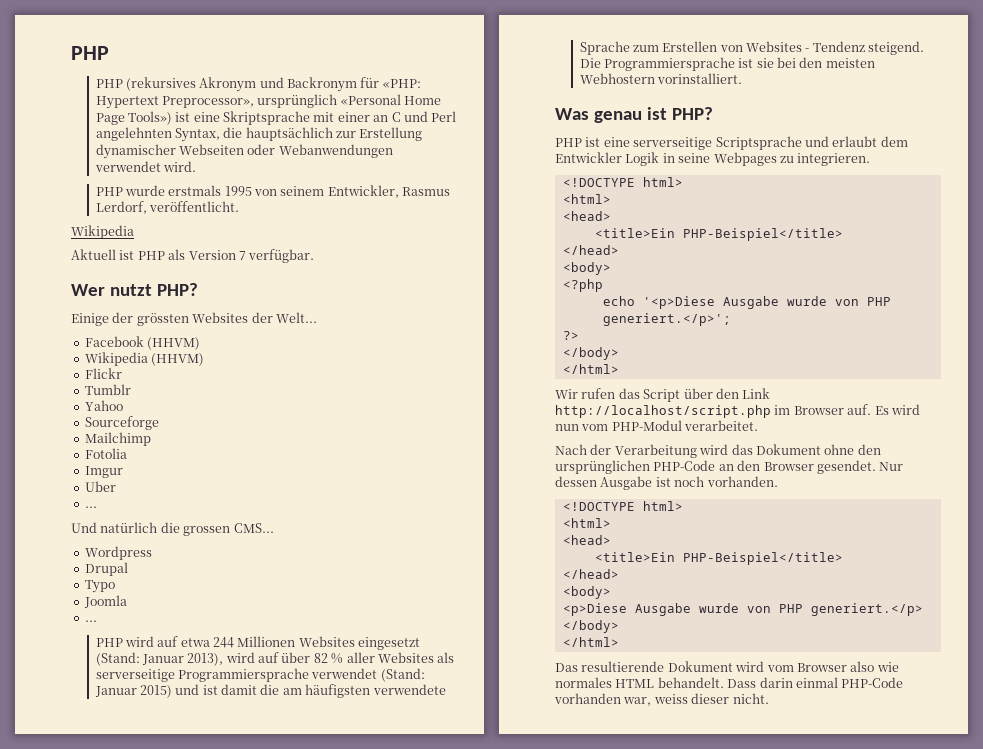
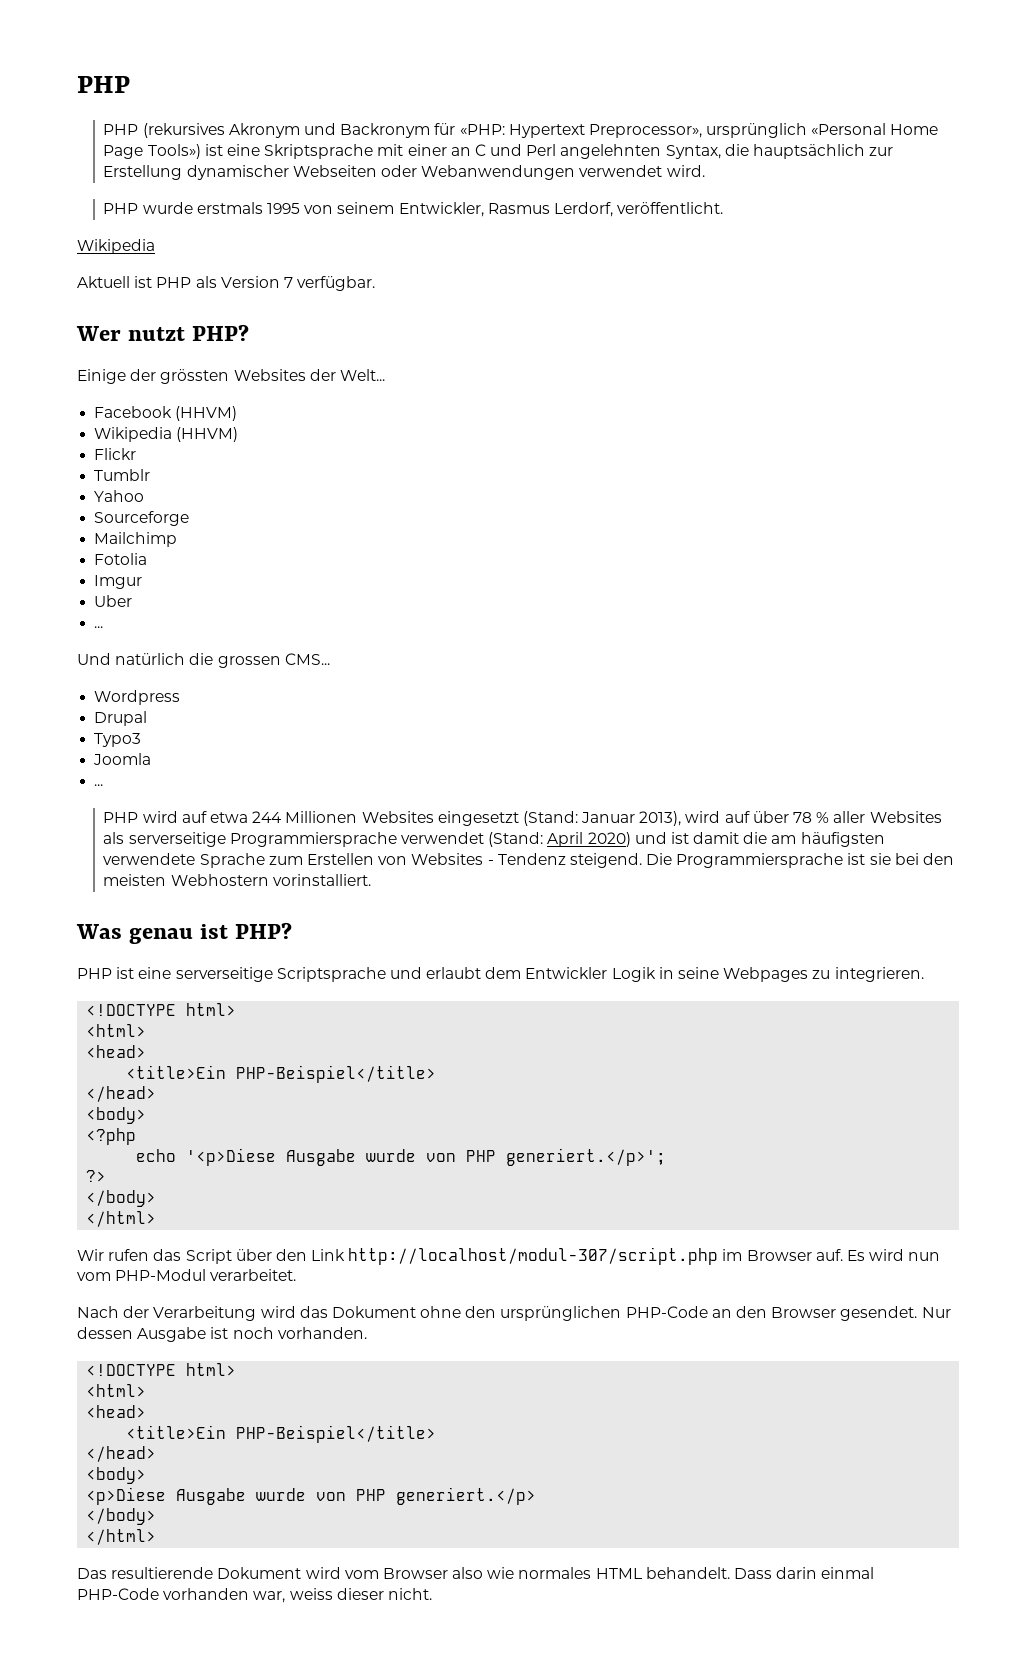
- Typo
+ Typo3
- PHP wird auf etwa 244 Millionen Websites eingesetzt (Stand: Januar 2013), wird auf über 82 % aller Websites als serverseitige Programmiersprache verwendet (Stand: Januar 2015) und ist damit die am häufigsten verwendete Sprache zum Erstellen von Websites - Tendenz steigend.
+ PHP wird auf etwa 244 Millionen Websites eingesetzt (Stand: Januar 2013), wird auf über 78 % aller Websites als serverseitige Programmiersprache verwendet (Stand: April 2020) und ist damit die am häufigsten verwendete Sprache zum Erstellen von Websites - Tendenz steigend.
- Wir rufen das Script über den Link http://localhost/script.php im Browser auf.
+ Wir rufen das Script über den Link http://localhost/modul-307/script.php im Browser auf.

